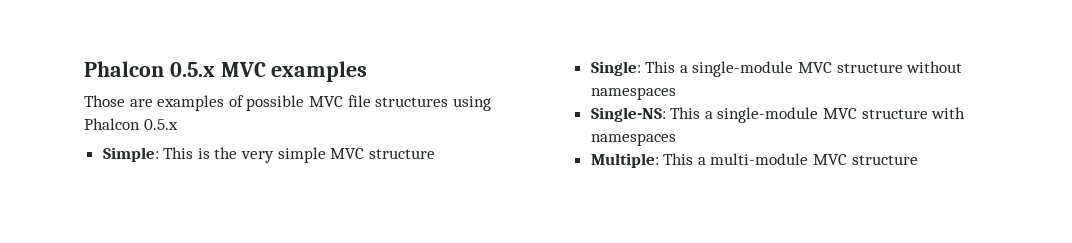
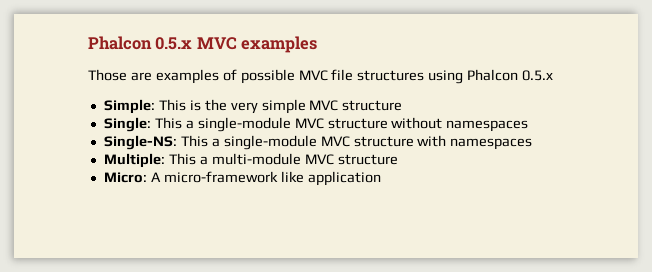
+ Micro: A micro-framework like application

